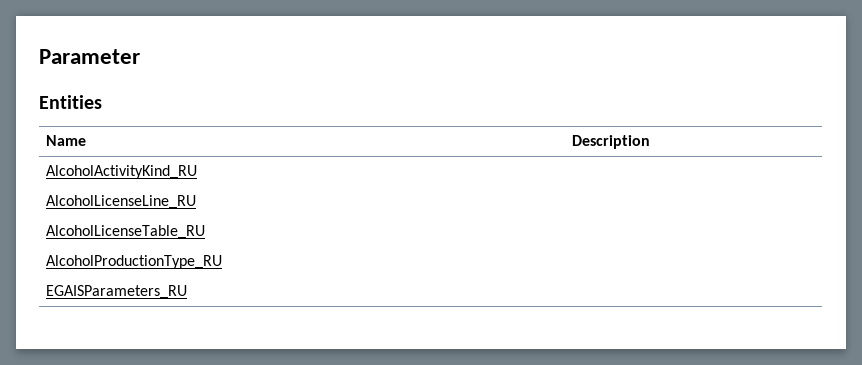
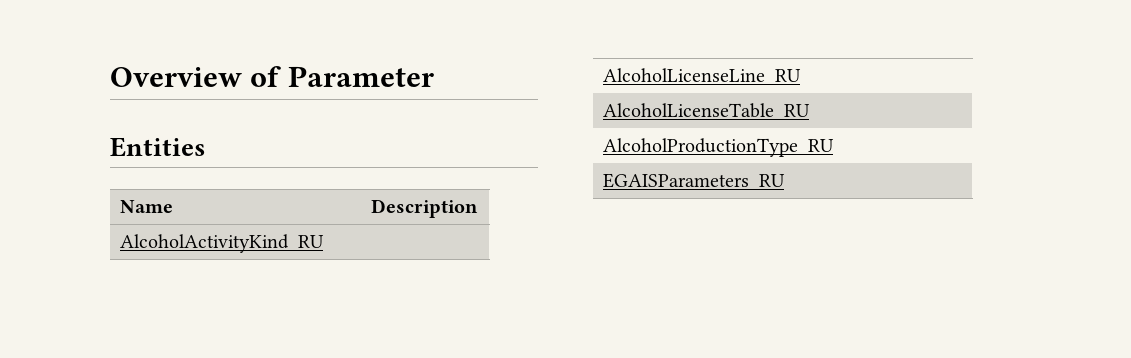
- Parameter
+ Overview of Parameter

